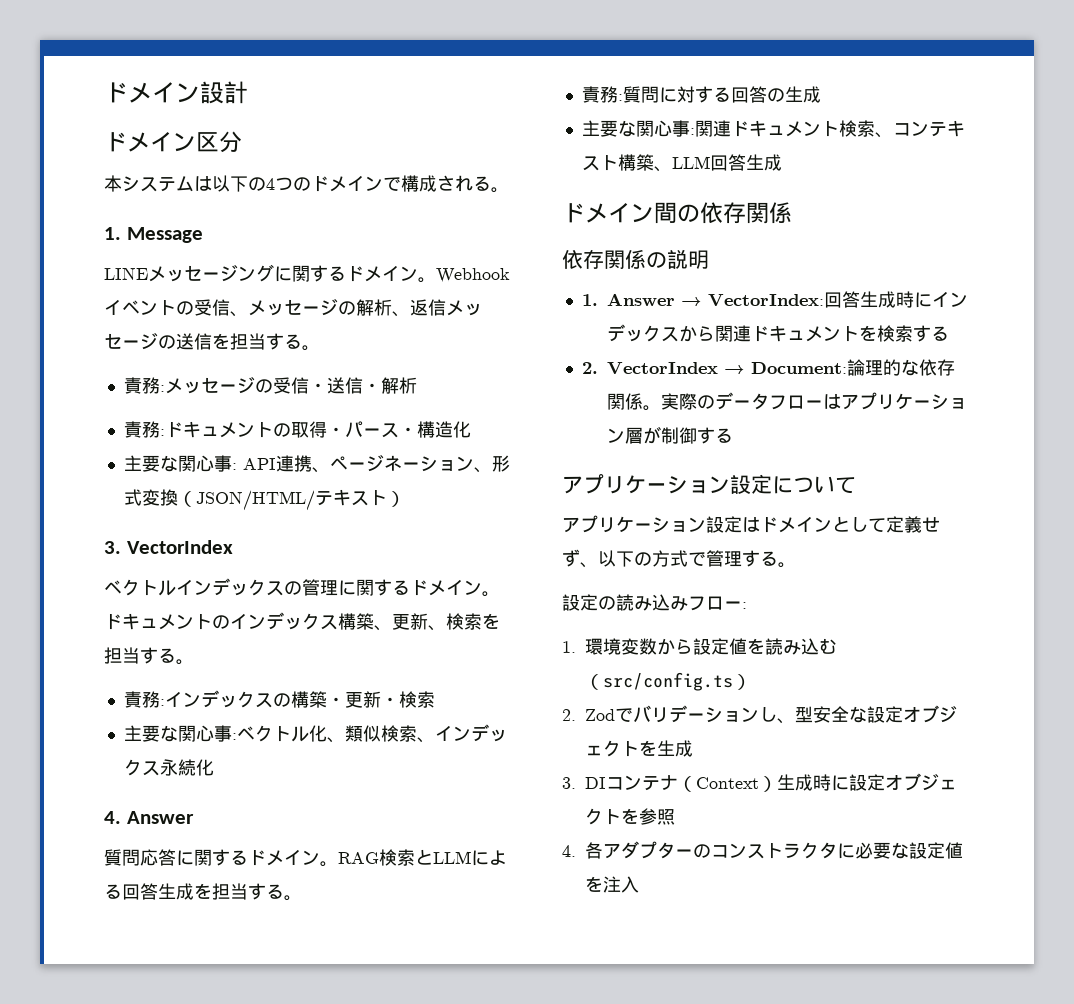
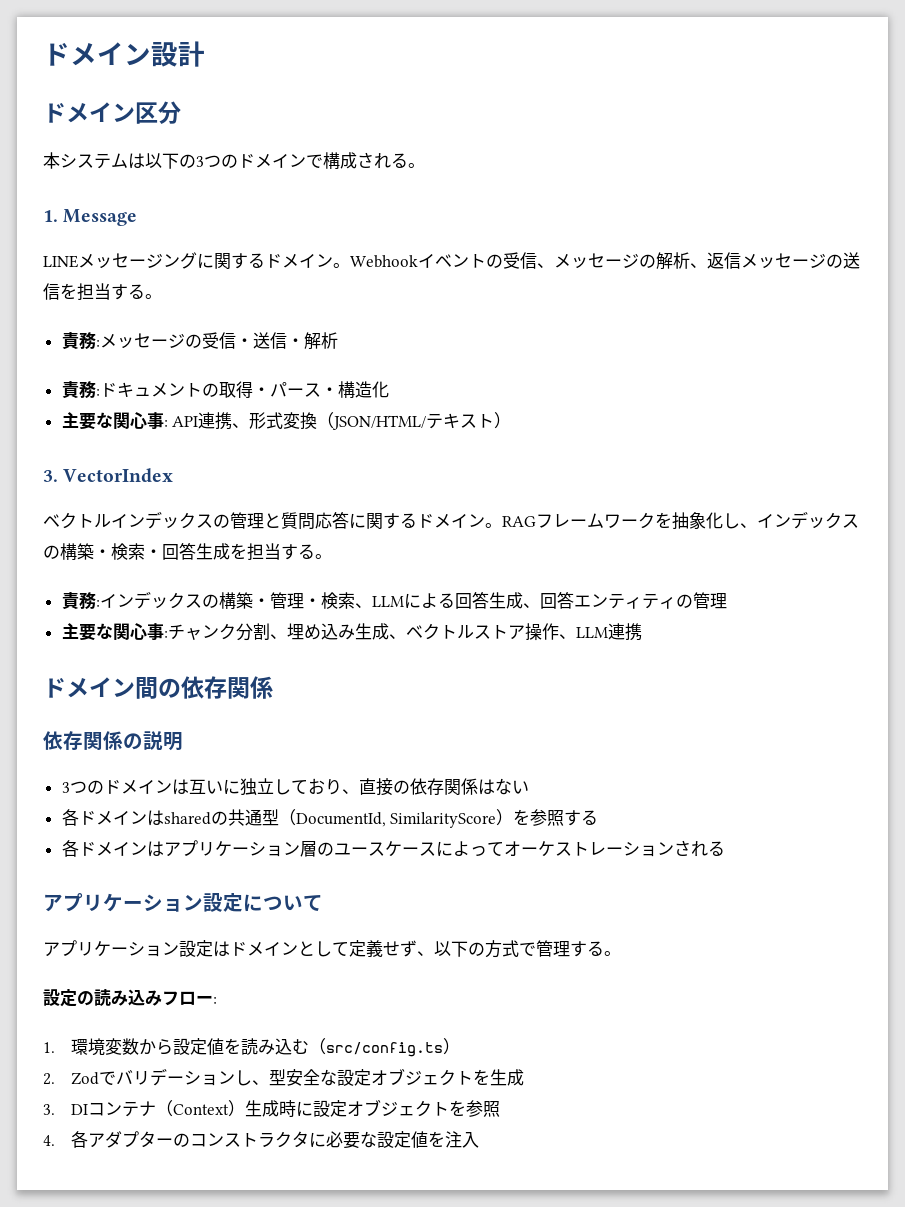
- 本システムは以下の4つのドメインで構成される。
+ 本システムは以下の3つのドメインで構成される。
- 主要な関心事: API連携、ページネーション、形式変換（JSON/HTML/テキスト）
+ 主要な関心事: API連携、形式変換（JSON/HTML/テキスト）
- ベクトルインデックスの管理に関するドメイン。ドキュメントのインデックス構築、更新、検索を担当する。
+ ベクトルインデックスの管理と質問応答に関するドメイン。RAGフレームワークを抽象化し、インデックスの構築・検索・回答生成を担当する。
- 責務:インデックスの構築・更新・検索
- 主要な関心事:ベクトル化、類似検索、インデックス永続化
- 4. Answer
- 質問応答に関するドメイン。RAG検索とLLMによる回答生成を担当する。
- 責務:質問に対する回答の生成
- 主要な関心事:関連ドキュメント検索、コンテキスト構築、LLM回答生成
+ 責務:インデックスの構築・管理・検索、LLMによる回答生成、回答エンティティの管理
+ 主要な関心事:チャンク分割、埋め込み生成、ベクトルストア操作、LLM連携
- 1. Answer → VectorIndex:回答生成時にインデックスから関連ドキュメントを検索する
- 2. VectorIndex → Document:論理的な依存関係。実際のデータフローはアプリケーション層が制御する
+ 3つのドメインは互いに独立しており、直接の依存関係はない
+ 各ドメインはsharedの共通型（DocumentId, SimilarityScore）を参照する
+ 各ドメインはアプリケーション層のユースケースによってオーケストレーションされる

